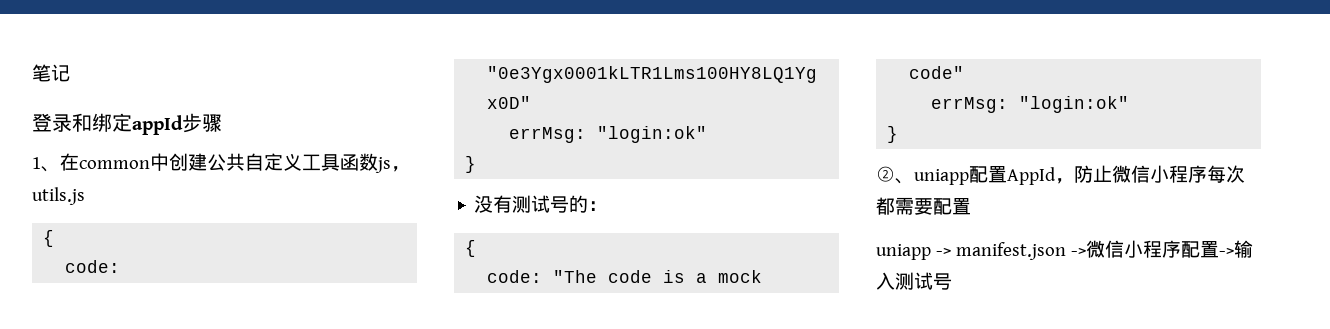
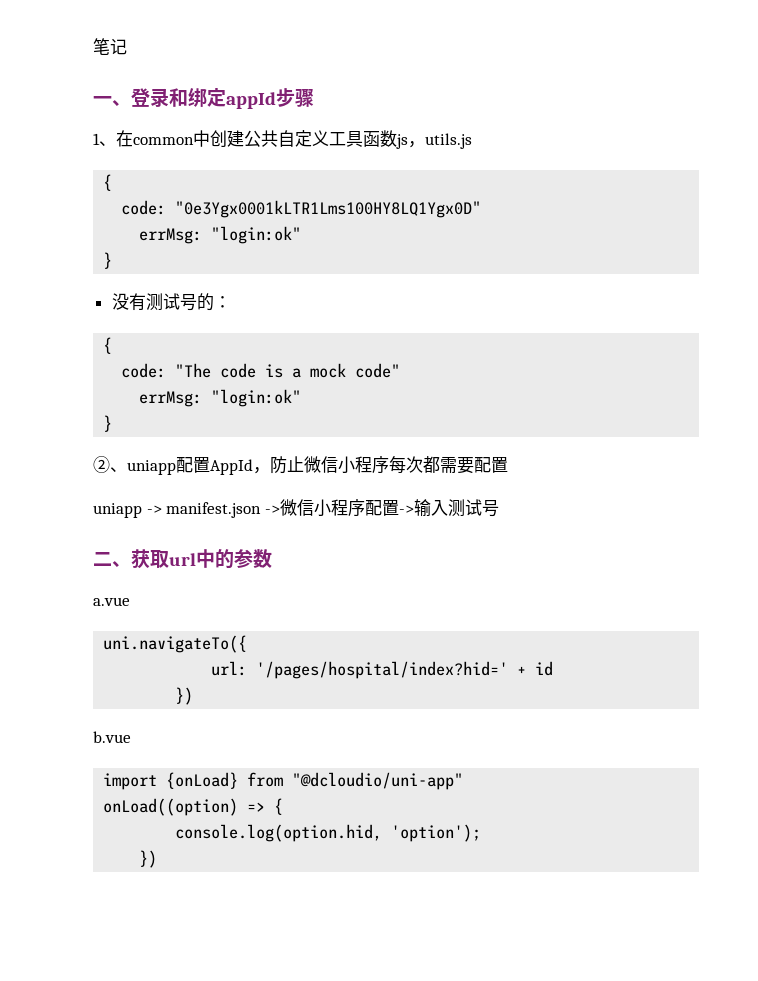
- 登录和绑定appId步骤
+ 一、登录和绑定appId步骤
+ 二、获取url中的参数
+ a.vue
+ uni.navigateTo({
+ url: '/pages/hospital/index?hid=' + id
+ })
+ b.vue
+ import {onLoad} from "@dcloudio/uni-app"
+ onLoad((option) => {
+ console.log(option.hid, 'option');
+ })

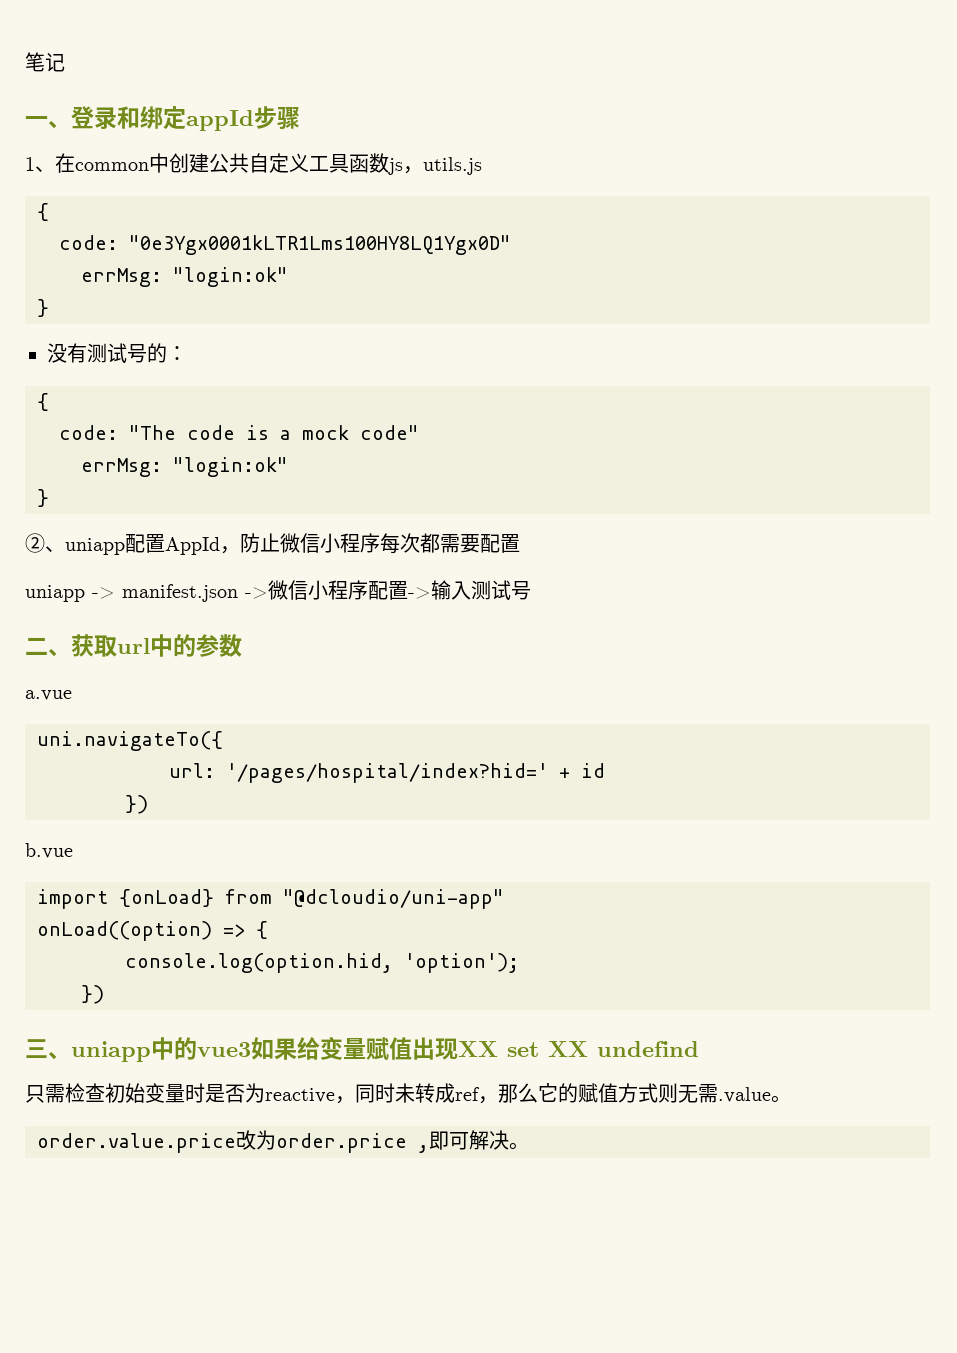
+ 三、uniapp中的vue3如果给变量赋值出现XX set XX undefind
+ 只需检查初始变量时是否为reactive，同时未转成ref，那么它的赋值方式则无需.value。
+ order.value.price改为order.price ,即可解决。

